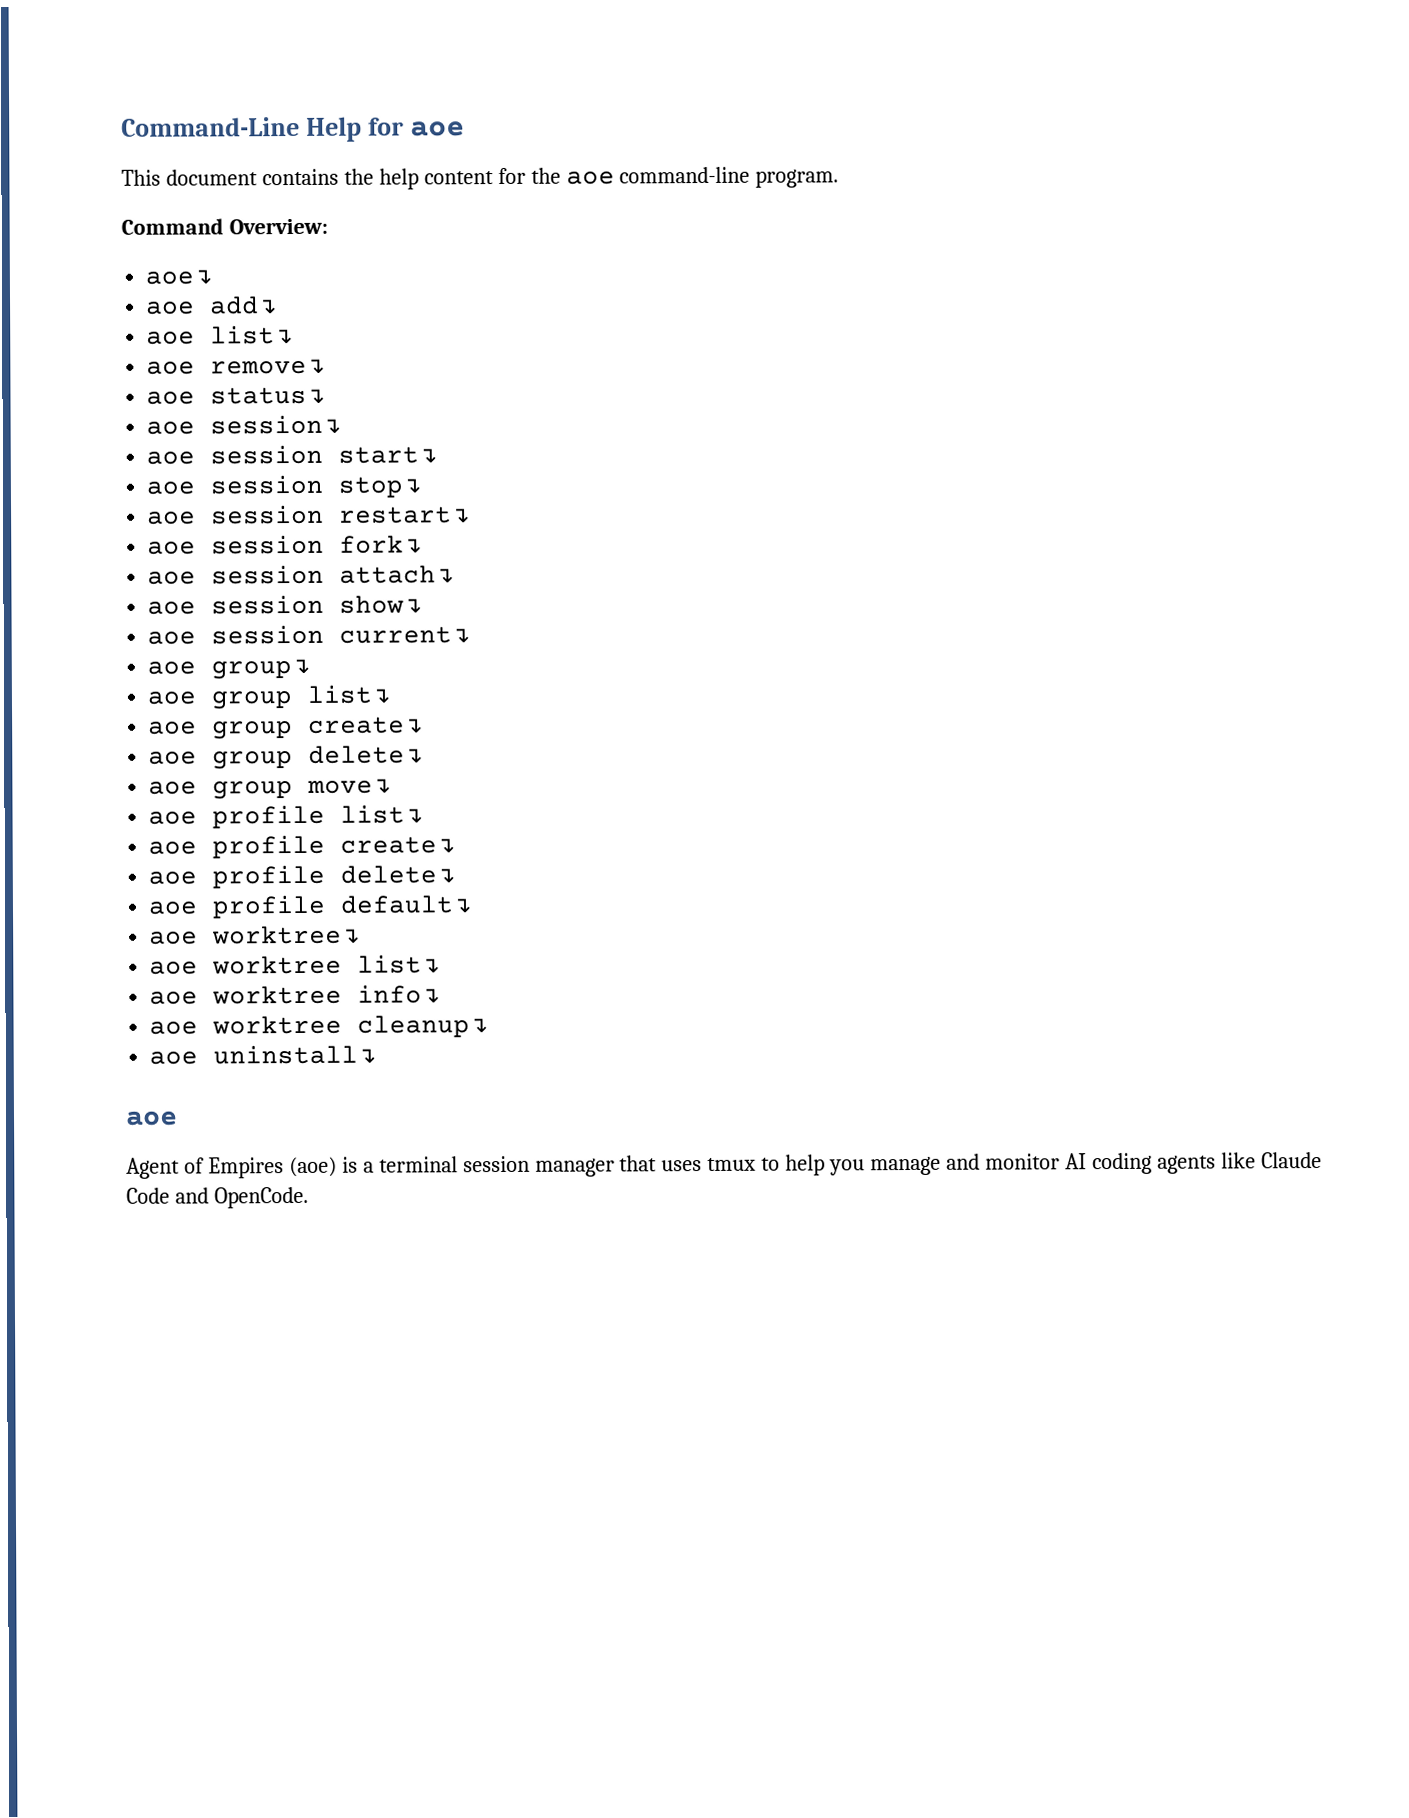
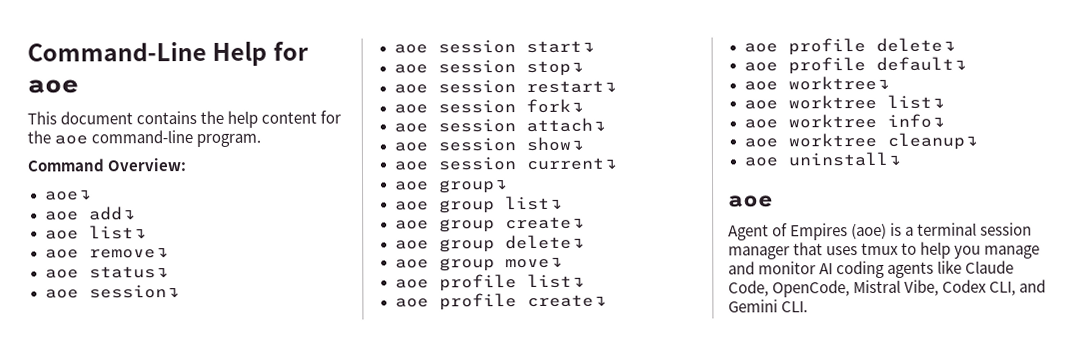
- Agent of Empires (aoe) is a terminal session manager that uses tmux to help you manage and monitor AI coding agents like Claude Code and OpenCode.
+ Agent of Empires (aoe) is a terminal session manager that uses tmux to help you manage and monitor AI coding agents like Claude Code, OpenCode, Mistral Vibe, Codex CLI, and Gemini CLI.

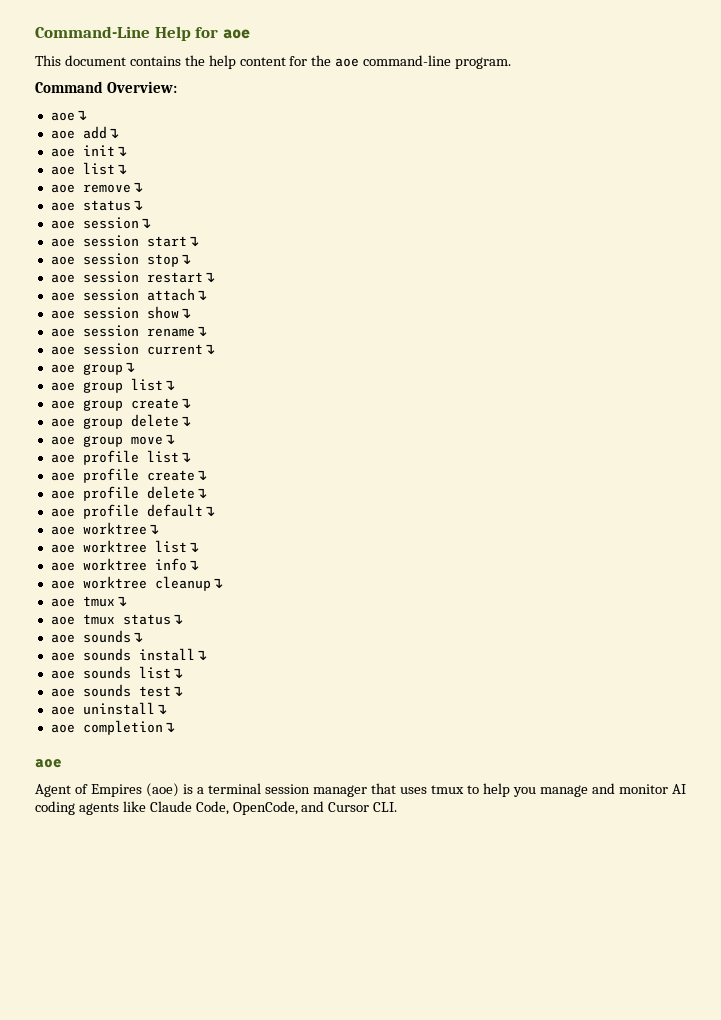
+ aoe init↴
- aoe session fork↴
+ aoe session rename↴
+ aoe tmux↴
+ aoe tmux status↴
+ aoe sounds↴
+ aoe sounds install↴
+ aoe sounds list↴
+ aoe sounds test↴
+ aoe completion↴
- Agent of Empires (aoe) is a terminal session manager that uses tmux to help you manage and monitor AI coding agents like Claude Code, OpenCode, Mistral Vibe, Codex CLI, and Gemini CLI.
+ Agent of Empires (aoe) is a terminal session manager that uses tmux to help you manage and monitor AI coding agents like Claude Code, OpenCode, and Cursor CLI.

